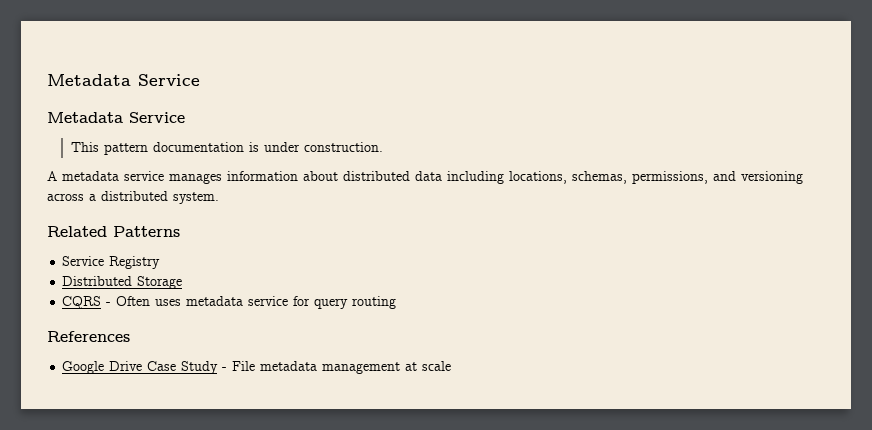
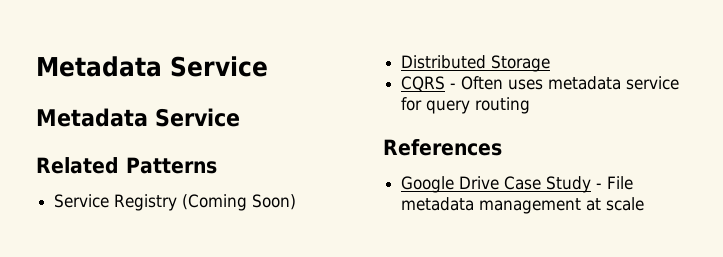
- This pattern documentation is under construction.
- A metadata service manages information about distributed data including locations, schemas, permissions, and versioning across a distributed system.
- Service Registry
+ Service Registry (Coming Soon)

